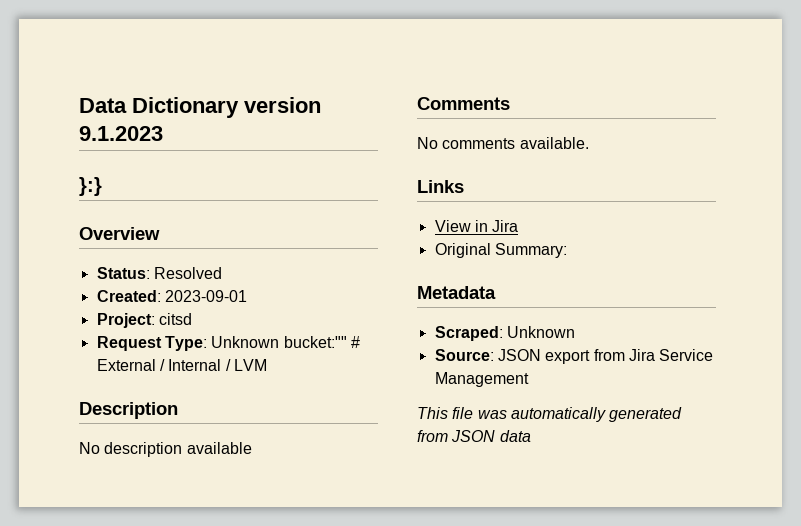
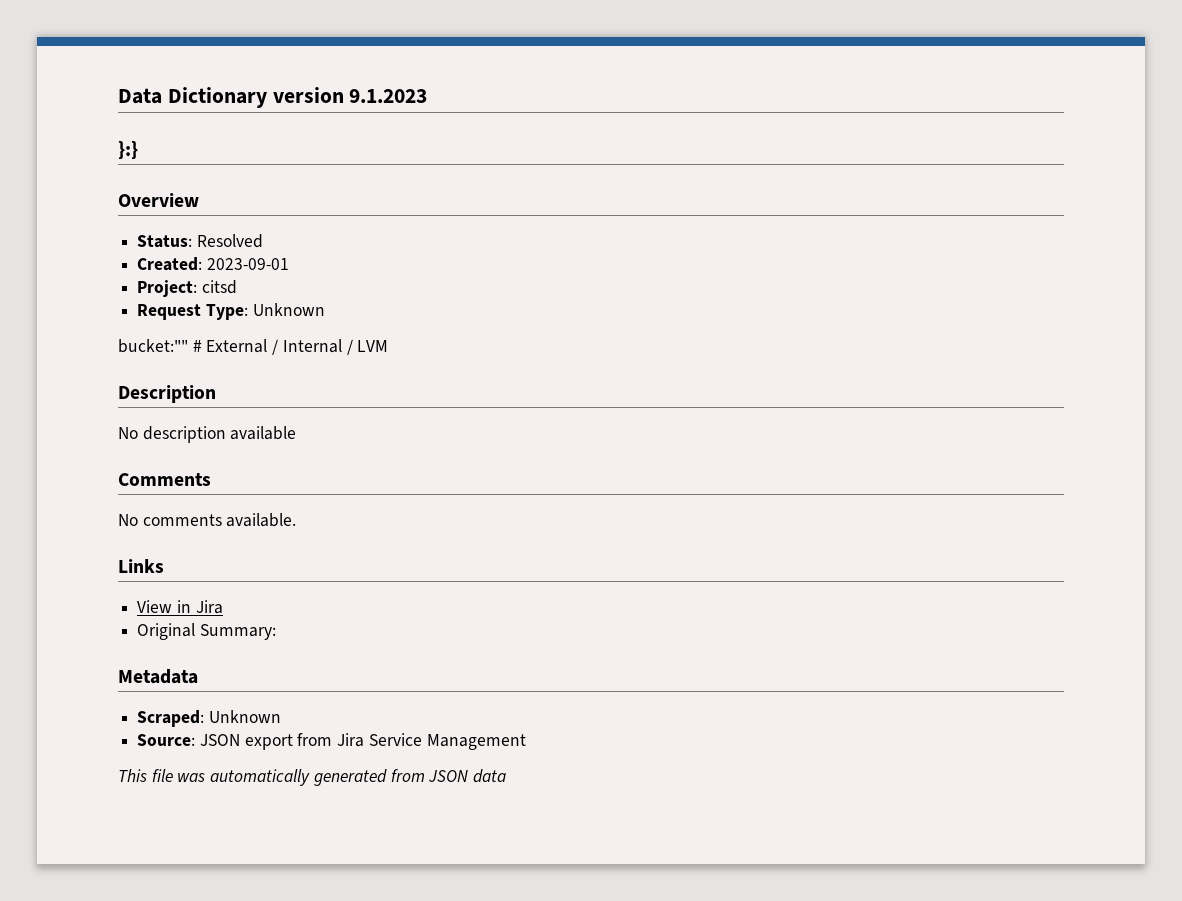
- Request Type: Unknown bucket:"" # External / Internal / LVM
+ Request Type: Unknown
+ bucket:"" # External / Internal / LVM

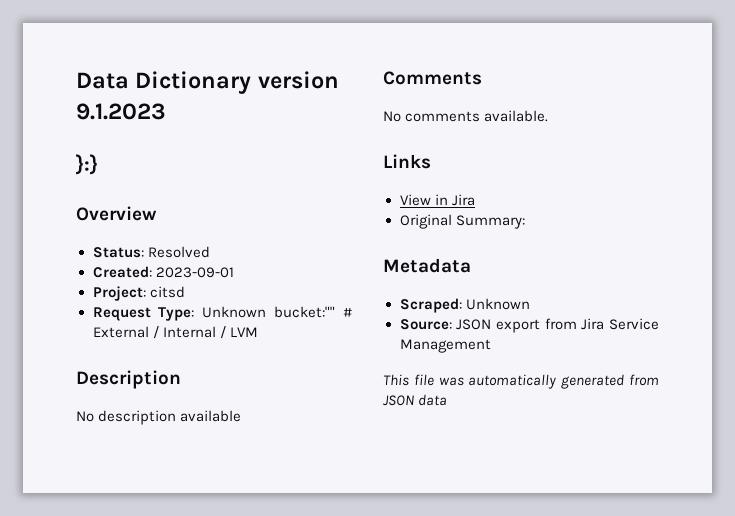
- Request Type: Unknown
- bucket:"" # External / Internal / LVM
+ Request Type: Unknown bucket:"" # External / Internal / LVM

